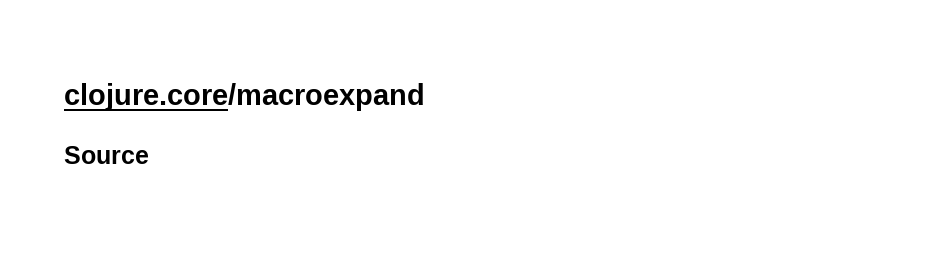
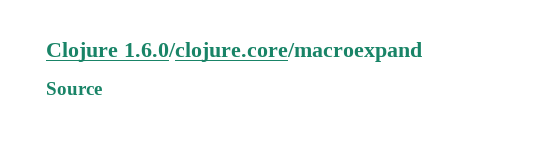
- clojure.core/macroexpand
+ Clojure 1.6.0/clojure.core/macroexpand

